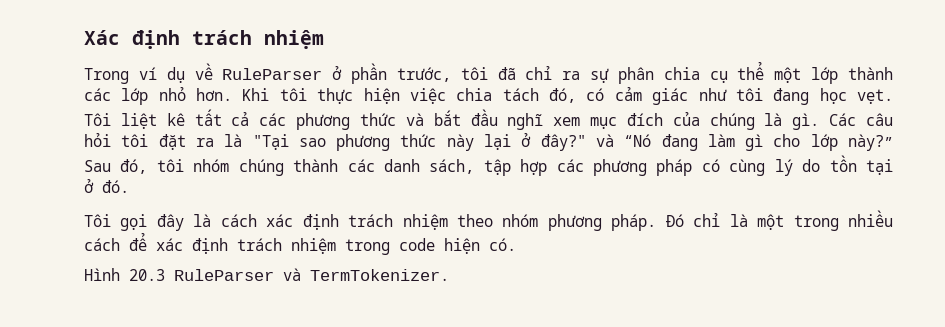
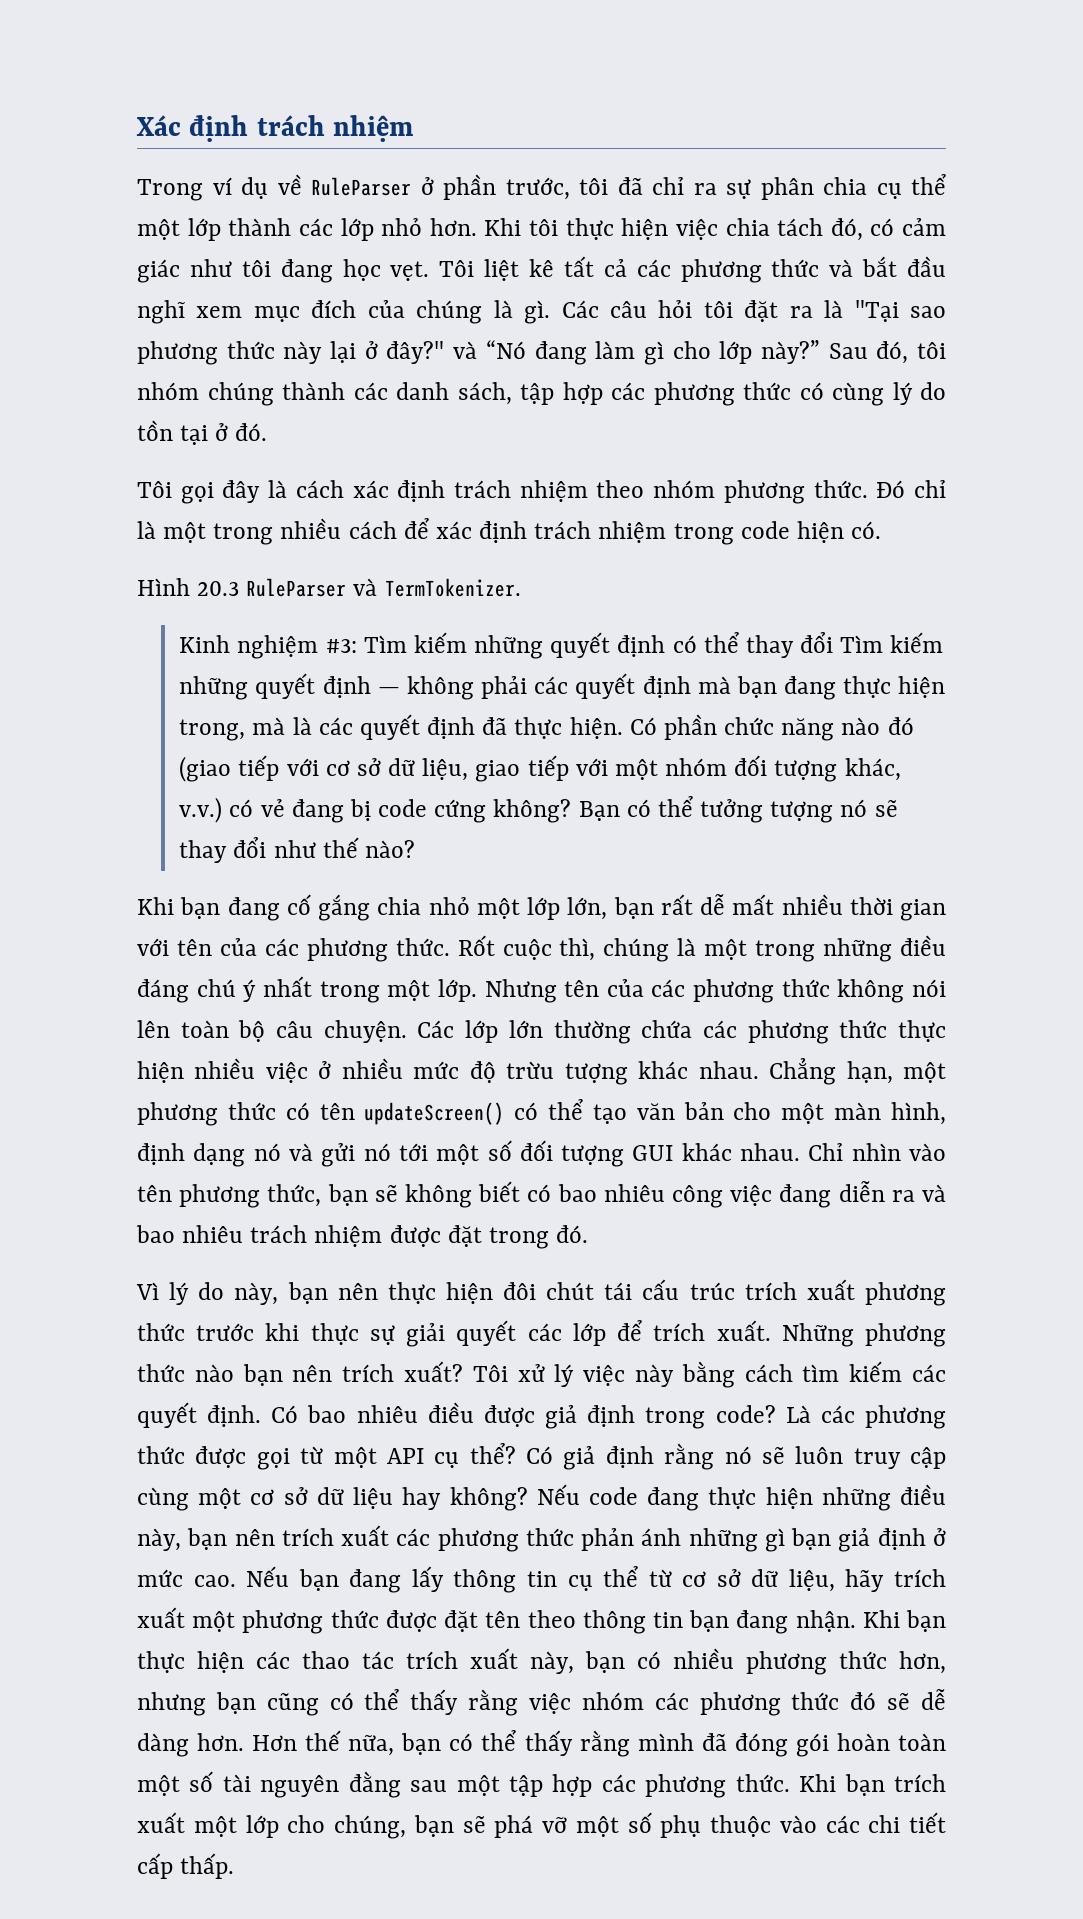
- Sau đó, tôi nhóm chúng thành các danh sách, tập hợp các phương pháp có cùng lý do tồn tại ở đó.
+ Sau đó, tôi nhóm chúng thành các danh sách, tập hợp các phương thức có cùng lý do tồn tại ở đó.
- Tôi gọi đây là cách xác định trách nhiệm theo nhóm phương pháp.
+ Tôi gọi đây là cách xác định trách nhiệm theo nhóm phương thức.
+ Kinh nghiệm #3: Tìm kiếm những quyết định có thể thay đổi Tìm kiếm những quyết định — không phải các quyết định mà bạn đang thực hiện trong, mà là các quyết định đã thực hiện. Có phần chức năng nào đó (giao tiếp với cơ sở dữ liệu, giao tiếp với một nhóm đối tượng khác, v.v.) có vẻ đang bị code cứng không? Bạn có thể tưởng tượng nó sẽ thay đổi như thế nào?
+ Khi bạn đang cố gắng chia nhỏ một lớp lớn, bạn rất dễ mất nhiều thời gian với tên của các phương thức. Rốt cuộc thì, chúng là một trong những điều đáng chú ý nhất trong một lớp. Nhưng tên của các phương thức không nói lên toàn bộ câu chuyện. Các lớp lớn thường chứa các phương thức thực hiện nhiều việc ở nhiều mức độ trừu tượng khác nhau. Chẳng hạn, một phương thức có tên updateScreen() có thể tạo văn bản cho một màn hình, định dạng nó và gửi nó tới một số đối tượng GUI khác nhau. Chỉ nhìn vào tên phương thức, bạn sẽ không biết có bao nhiêu công việc đang diễn ra và bao nhiêu trách nhiệm được đặt trong đó.
+ Vì lý do này, bạn nên thực hiện đôi chút tái cấu trúc trích xuất phương thức trước khi thực sự giải quyết các lớp để trích xuất. Những phương thức nào bạn nên trích xuất? Tôi xử lý việc này bằng cách tìm kiếm các quyết định. Có bao nhiêu điều được giả định trong code? Là các phương thức được gọi từ một API cụ thể? Có giả định rằng nó sẽ luôn truy cập cùng một cơ sở dữ liệu hay không? Nếu code đang thực hiện những điều này, bạn nên trích xuất các phương thức phản ánh những gì bạn giả định ở mức cao. Nếu bạn đang lấy thông tin cụ thể từ cơ sở dữ liệu, hãy trích xuất một phương thức được đặt tên theo thông tin bạn đang nhận. Khi bạn thực hiện các thao tác trích xuất này, bạn có nhiều phương thức hơn, nhưng bạn cũng có thể thấy rằng việc nhóm các phương thức đó sẽ dễ dàng hơn. Hơn thế nữa, bạn có thể thấy rằng mình đã đóng gói hoàn toàn một số tài nguyên đằng sau một tập hợp các phương thức. Khi bạn trích xuất một lớp cho chúng, bạn sẽ phá vỡ một số phụ thuộc vào các chi tiết cấp thấp.

